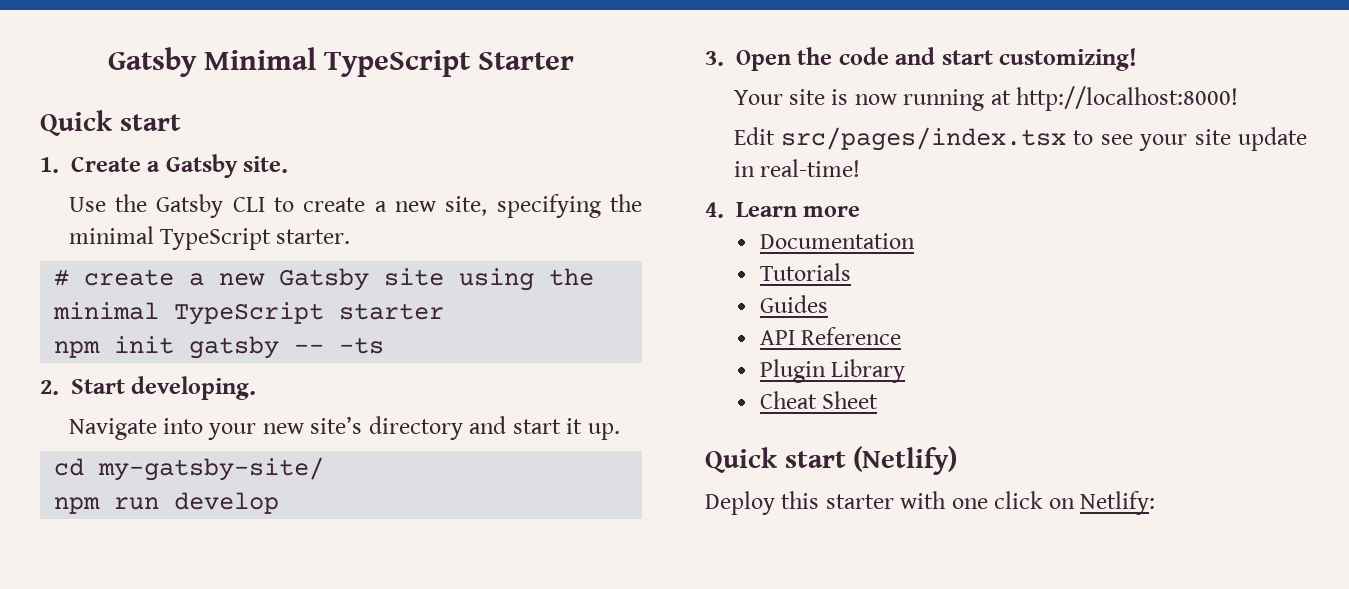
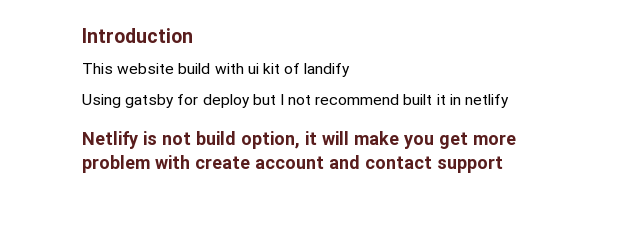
- Gatsby Minimal TypeScript Starter
- Quick start
- 1. Create a Gatsby site.
- Use the Gatsby CLI to create a new site, specifying the minimal TypeScript starter.
- # create a new Gatsby site using the minimal TypeScript starter
- npm init gatsby -- -ts
- 2. Start developing.
- Navigate into your new site’s directory and start it up.
- cd my-gatsby-site/
- npm run develop
- 3. Open the code and start customizing!
- Your site is now running at http://localhost:8000!
- Edit src/pages/index.tsx to see your site update in real-time!
- 4. Learn more
- Documentation
- Tutorials
- Guides
- API Reference
- Plugin Library
- Cheat Sheet
- Quick start (Netlify)
- Deploy this starter with one click on Netlify:
+ Introduction
+ This website build with ui kit of landify
+ Using gatsby for deploy but I not recommend built it in netlify
+ Netlify is not build option, it will make you get more problem with create account and contact support

